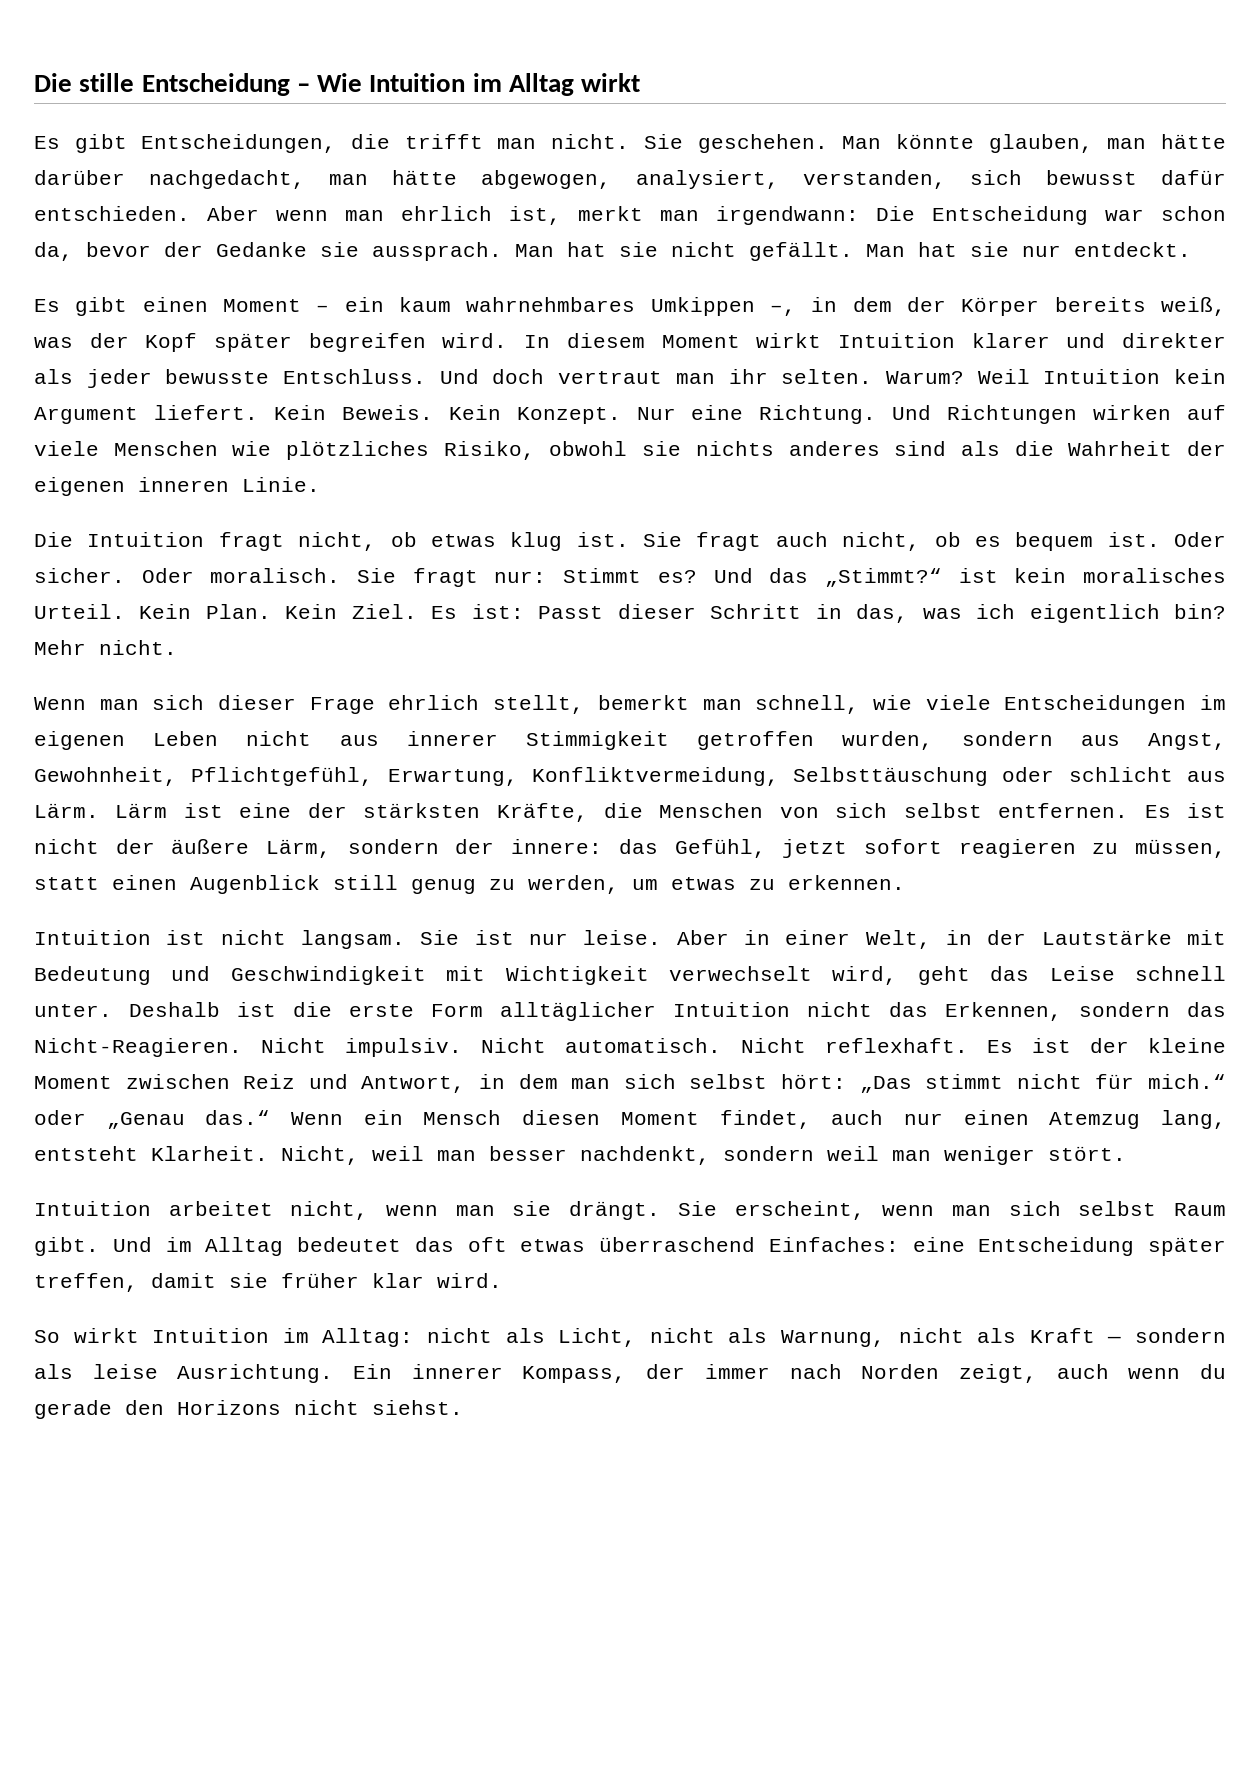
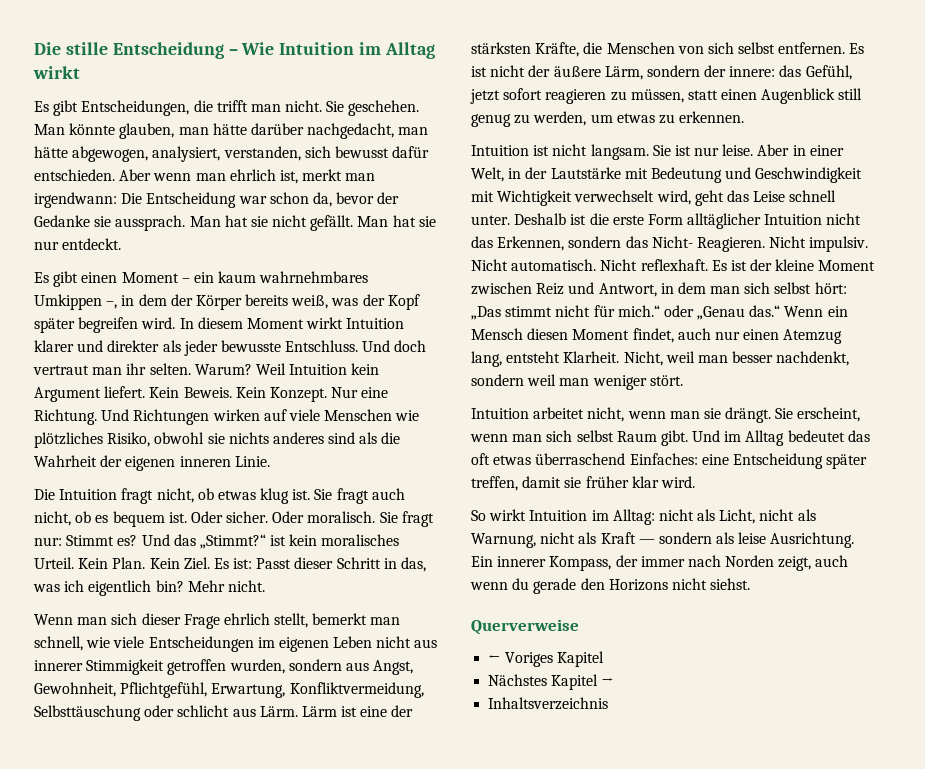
- Deshalb ist die erste Form alltäglicher Intuition nicht das Erkennen, sondern das Nicht-Reagieren.
+ Deshalb ist die erste Form alltäglicher Intuition nicht das Erkennen, sondern das Nicht- Reagieren.
+ Querverweise
+ ← Voriges Kapitel
+ Nächstes Kapitel →
+ Inhaltsverzeichnis

